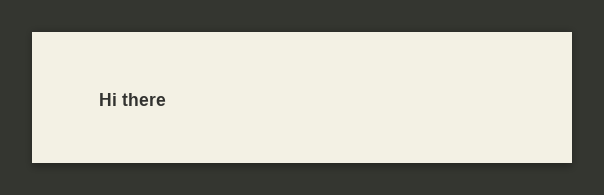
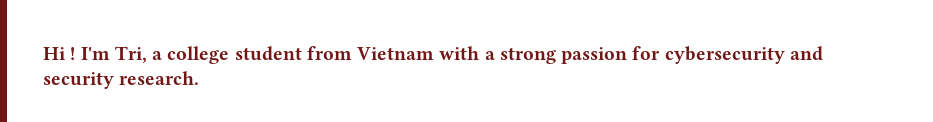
- Hi there
+ Hi ! I'm Tri, a college student from Vietnam with a strong passion for cybersecurity and security research.

